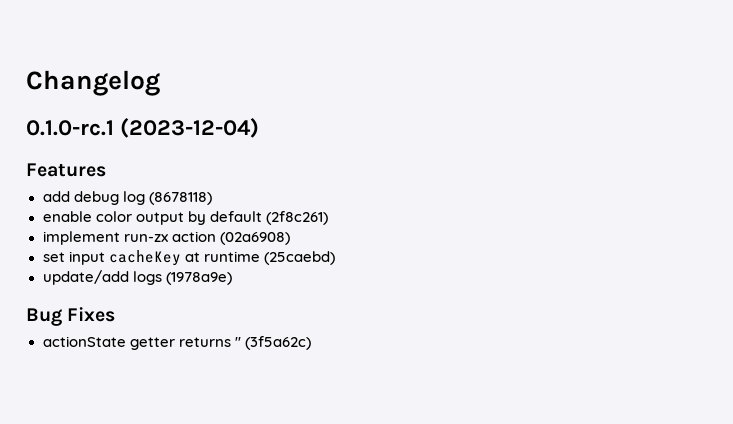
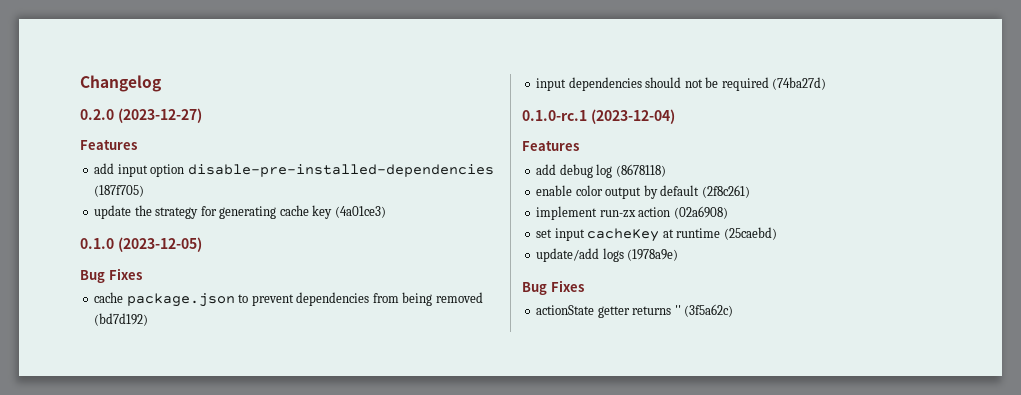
+ 0.2.0 (2023-12-27)
+ Features
+ add input option disable-pre-installed-dependencies (187f705)
+ update the strategy for generating cache key (4a01ce3)
+ 0.1.0 (2023-12-05)
+ Bug Fixes
+ cache package.json to prevent dependencies from being removed (bd7d192)
+ input dependencies should not be required (74ba27d)

